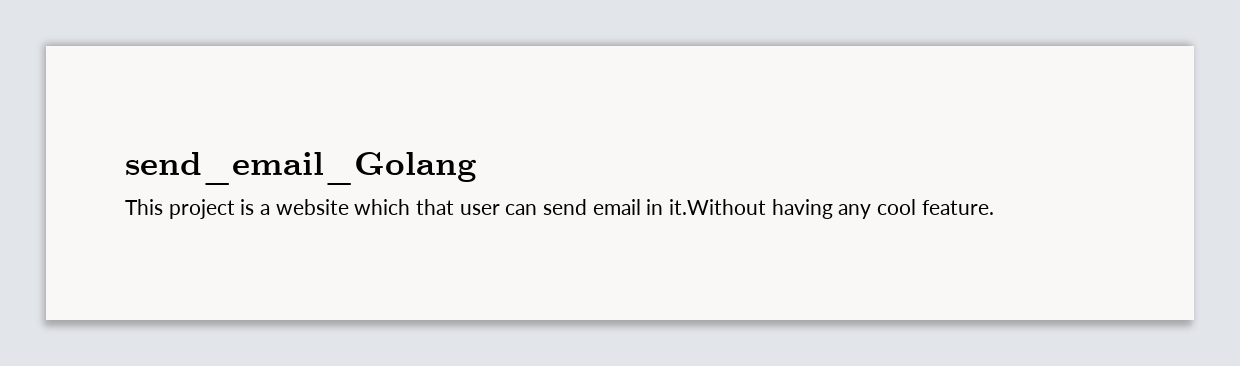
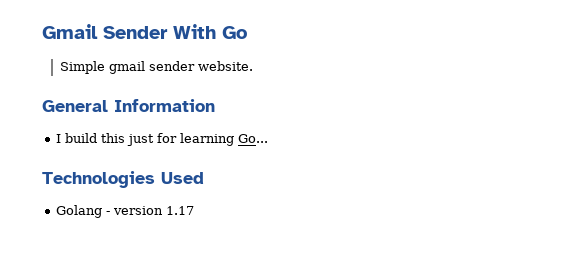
- send_email_Golang
- This project is a website which that user can send email in it.Without having any cool feature.
+ Gmail Sender With Go
+ Simple gmail sender website.
+ General Information
+ I build this just for learning Go...
+ Technologies Used
+ Golang - version 1.17

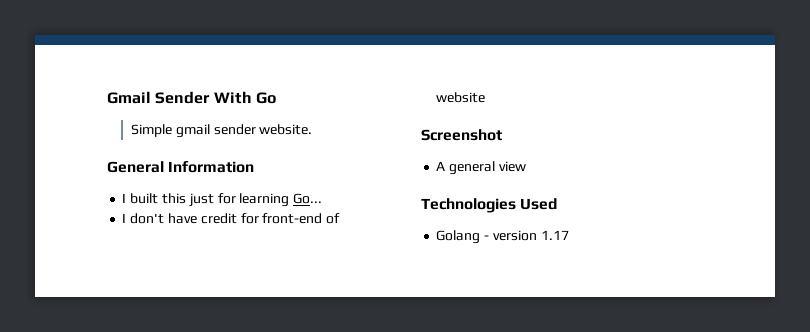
- I build this just for learning Go...
+ I built this just for learning Go...
+ I don't have credit for front-end of website
+ Screenshot
+ A general view

